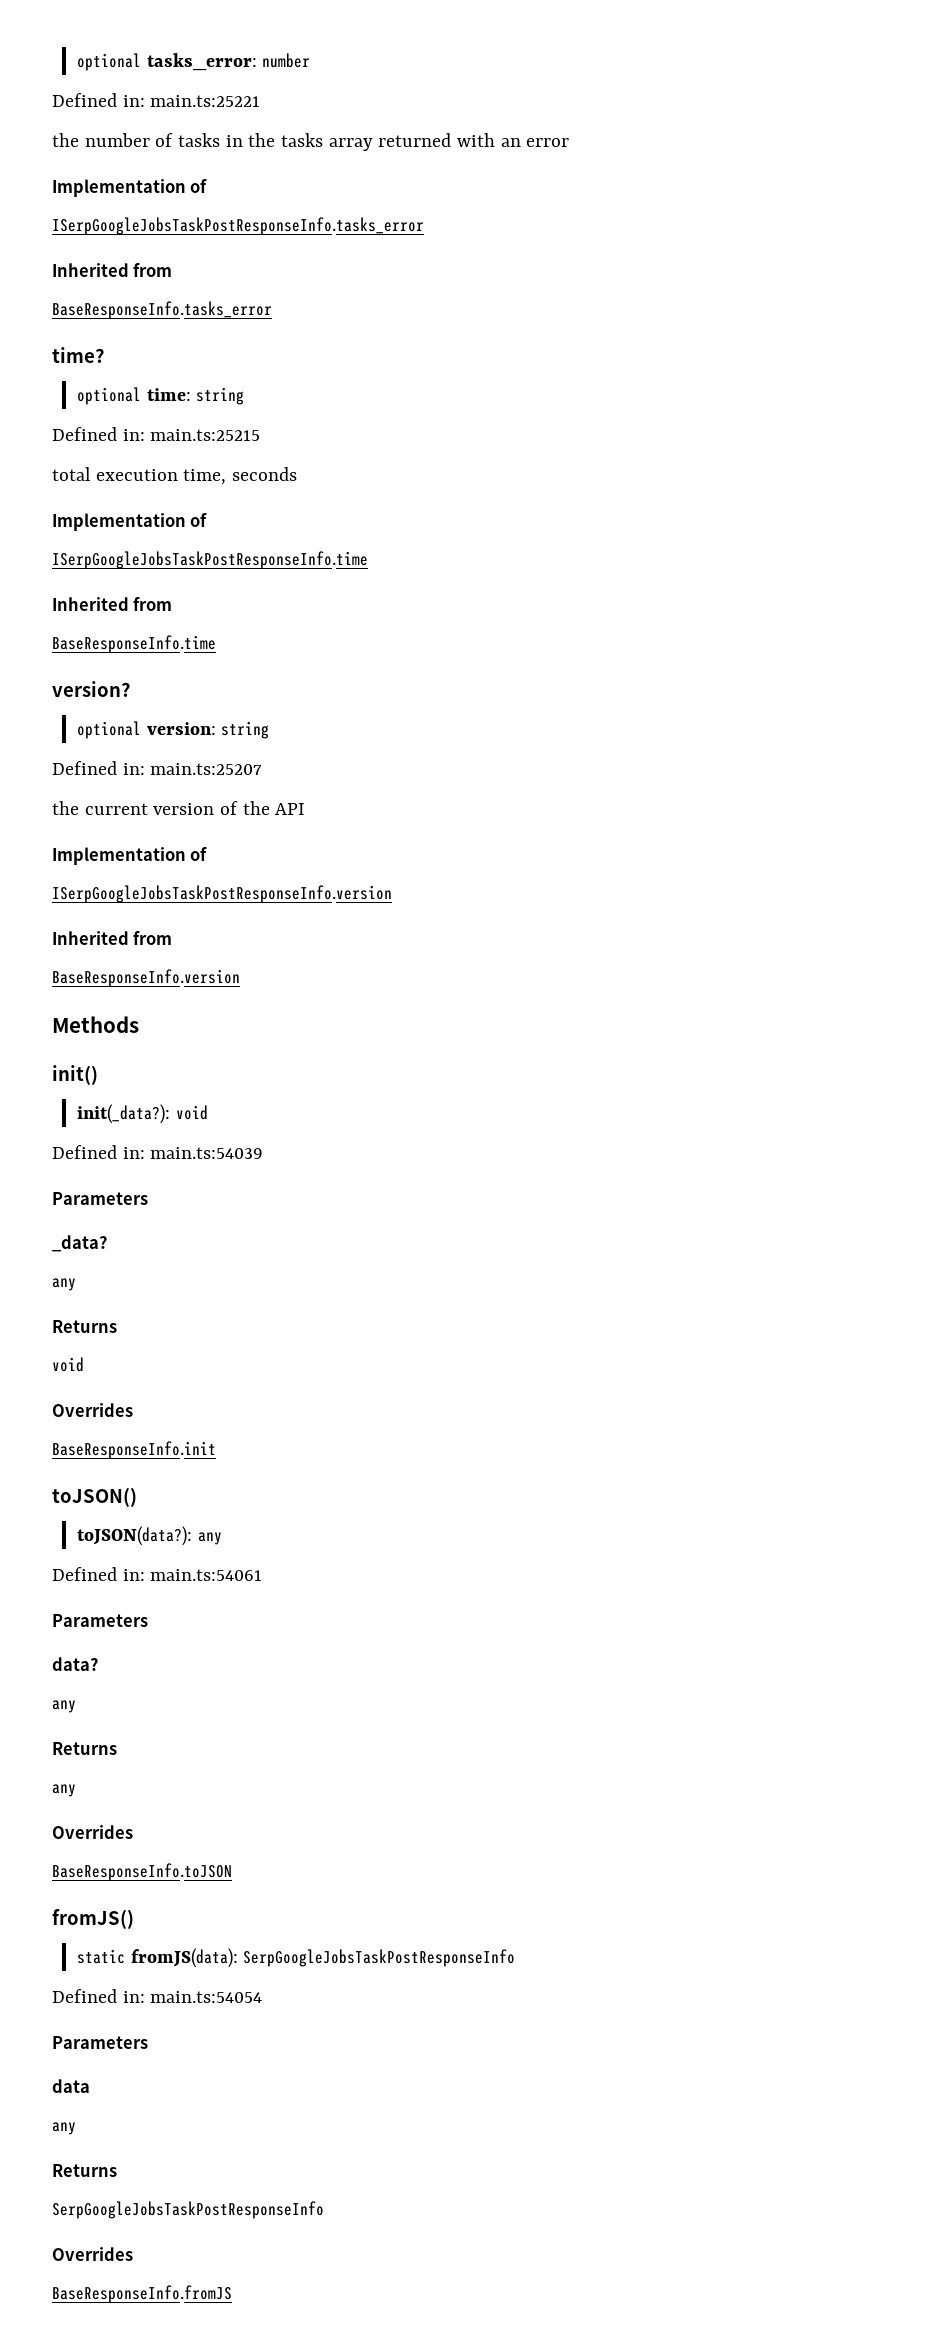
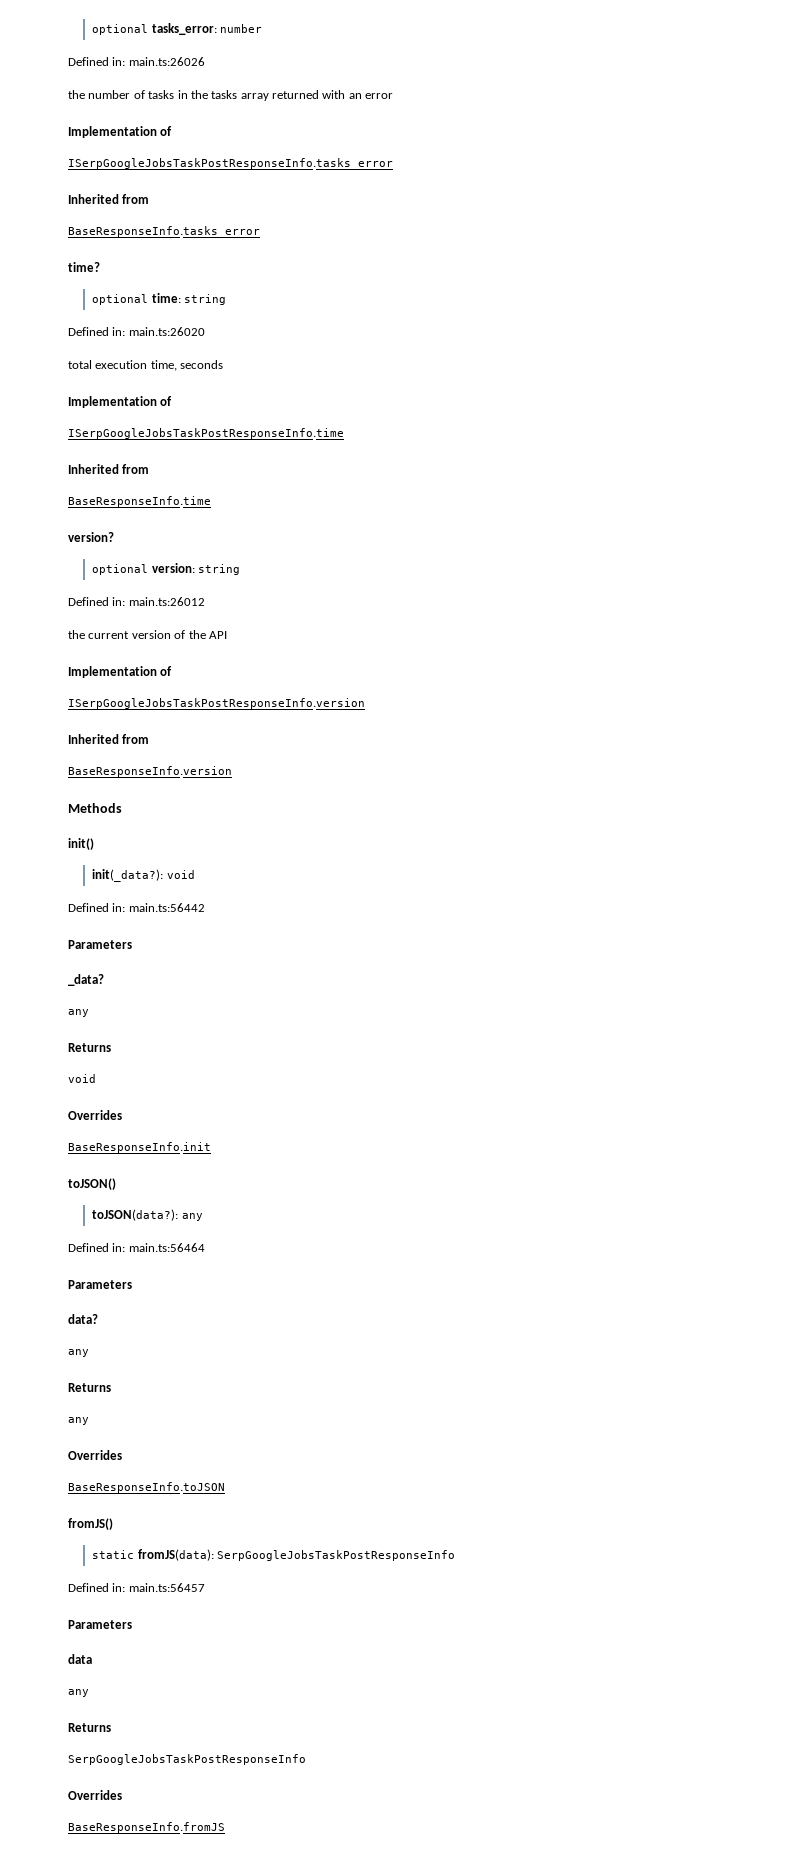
- Defined in: main.ts:25221
+ Defined in: main.ts:26026
- Defined in: main.ts:25215
+ Defined in: main.ts:26020
- Defined in: main.ts:25207
+ Defined in: main.ts:26012
- Defined in: main.ts:54039
+ Defined in: main.ts:56442
- Defined in: main.ts:54061
+ Defined in: main.ts:56464
- Defined in: main.ts:54054
+ Defined in: main.ts:56457

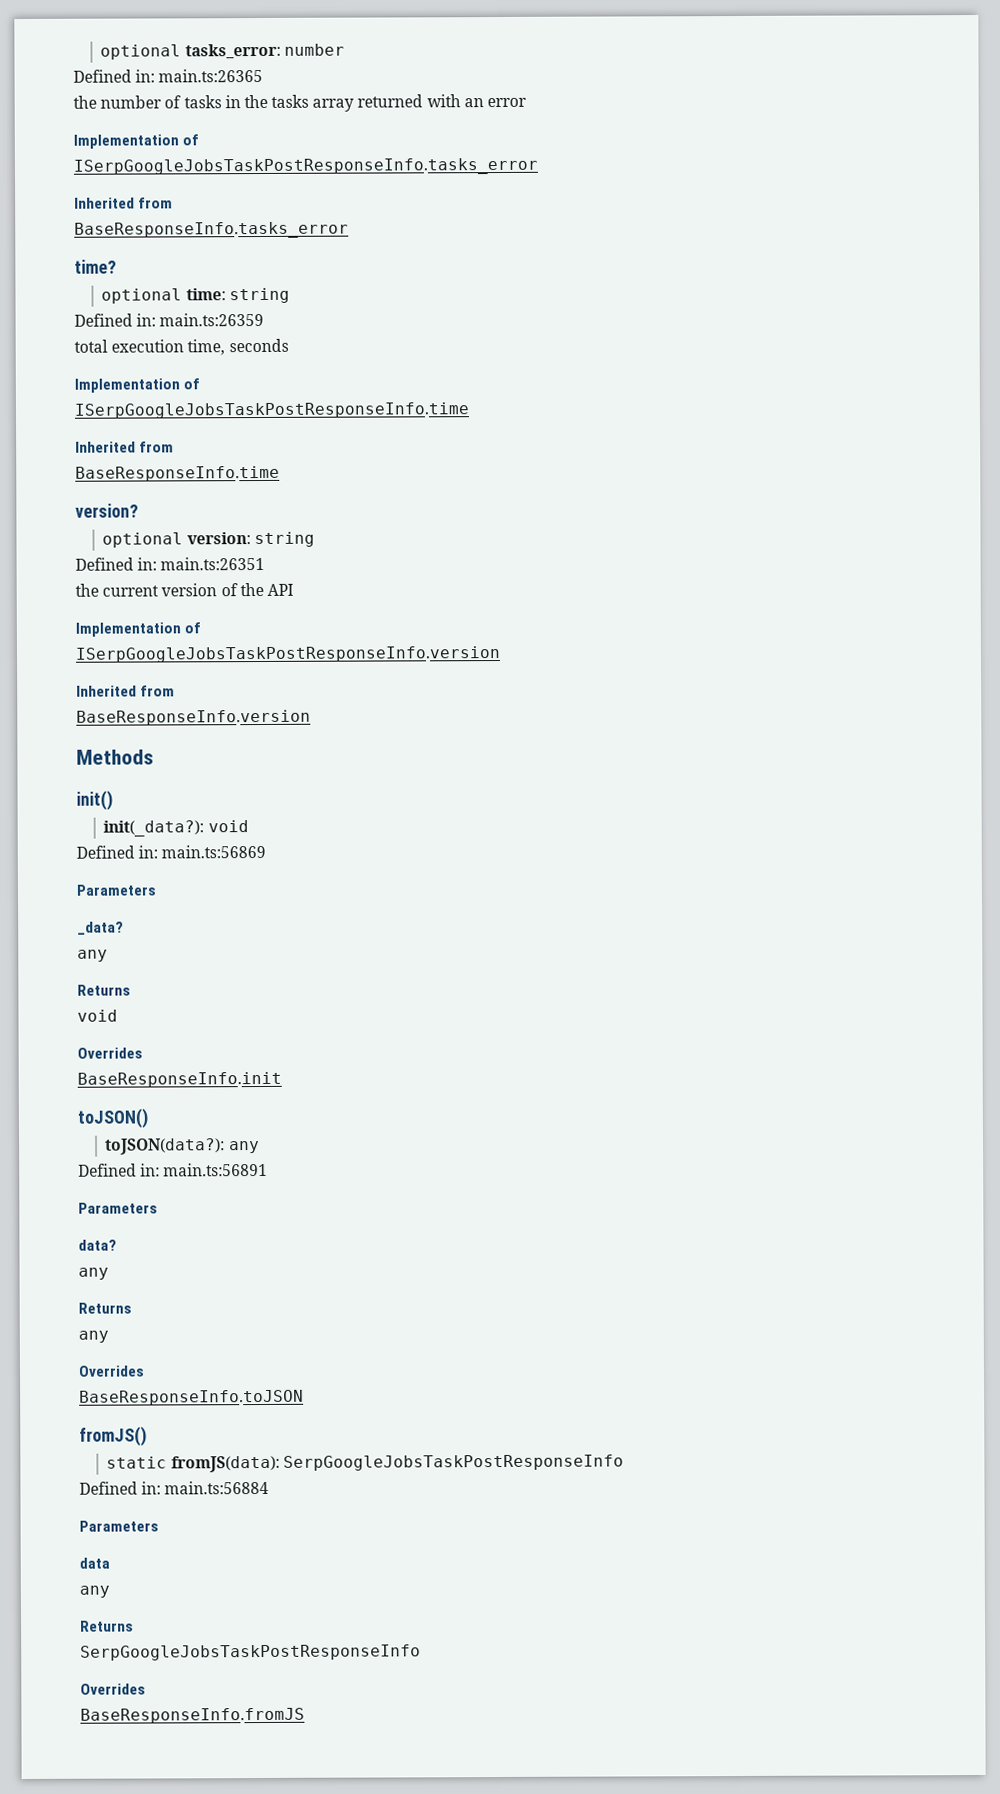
- Defined in: main.ts:26026
+ Defined in: main.ts:26365
- Defined in: main.ts:26020
+ Defined in: main.ts:26359
- Defined in: main.ts:26012
+ Defined in: main.ts:26351
- Defined in: main.ts:56442
+ Defined in: main.ts:56869
- Defined in: main.ts:56464
+ Defined in: main.ts:56891
- Defined in: main.ts:56457
+ Defined in: main.ts:56884

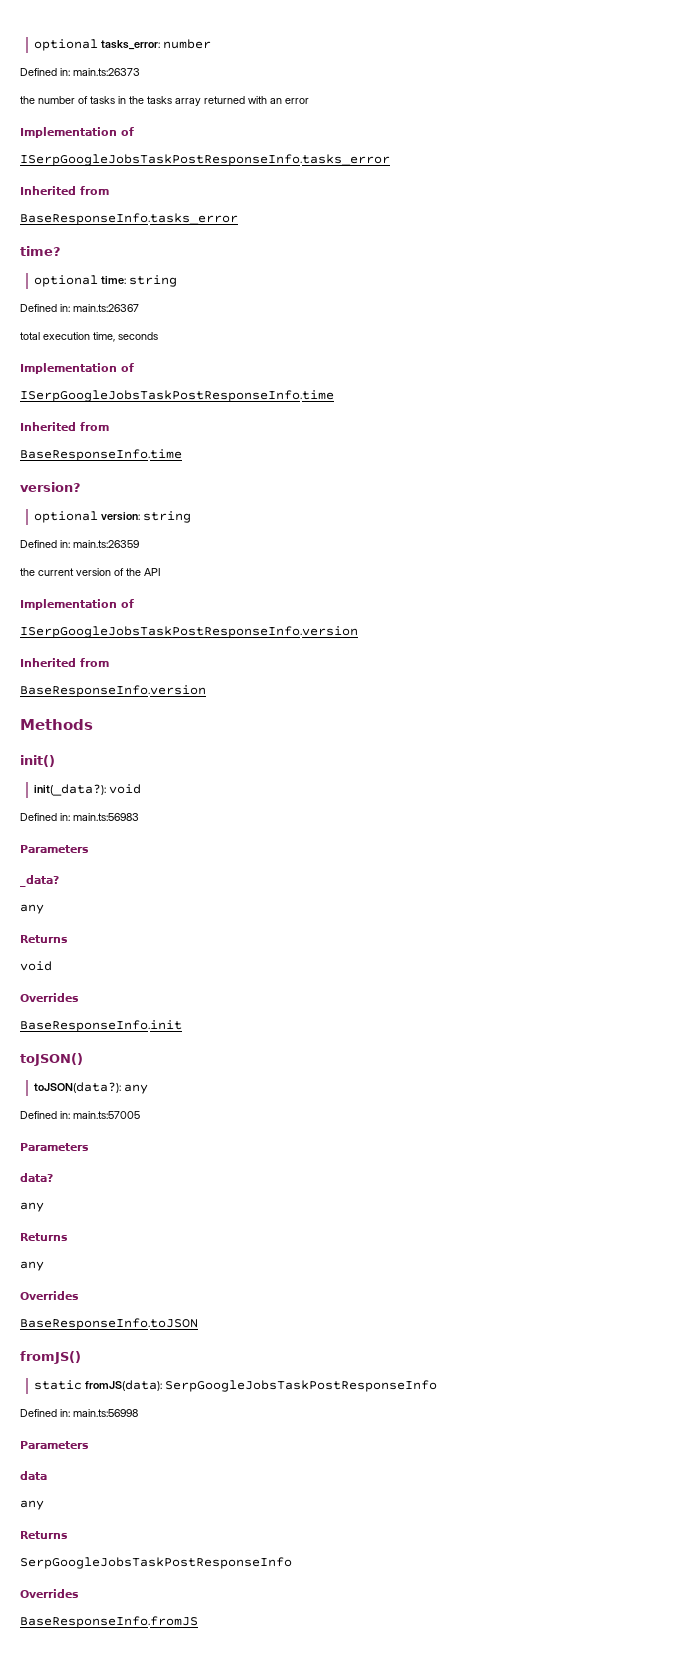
- Defined in: main.ts:26365
+ Defined in: main.ts:26373
- Defined in: main.ts:26359
+ Defined in: main.ts:26367
- Defined in: main.ts:26351
+ Defined in: main.ts:26359
- Defined in: main.ts:56869
+ Defined in: main.ts:56983
- Defined in: main.ts:56891
+ Defined in: main.ts:57005
- Defined in: main.ts:56884
+ Defined in: main.ts:56998

